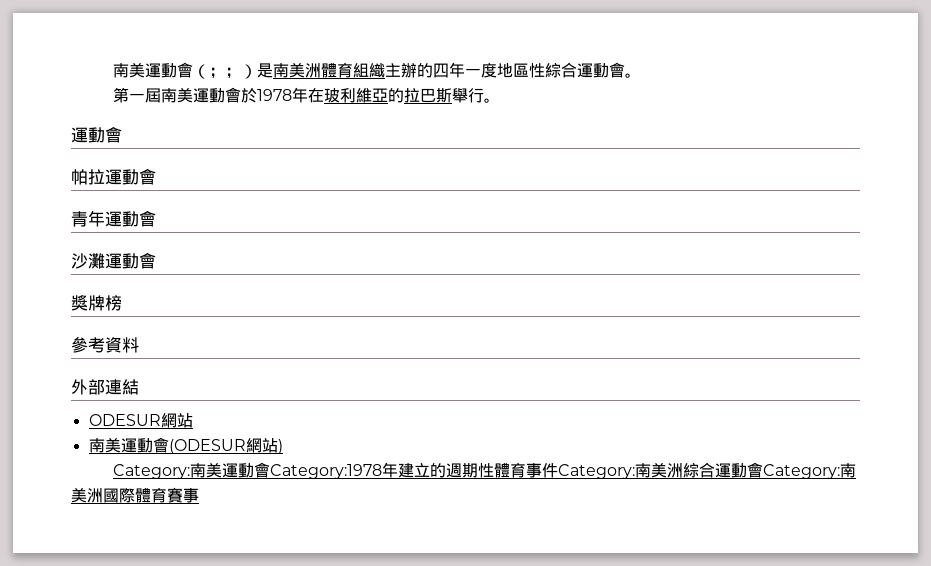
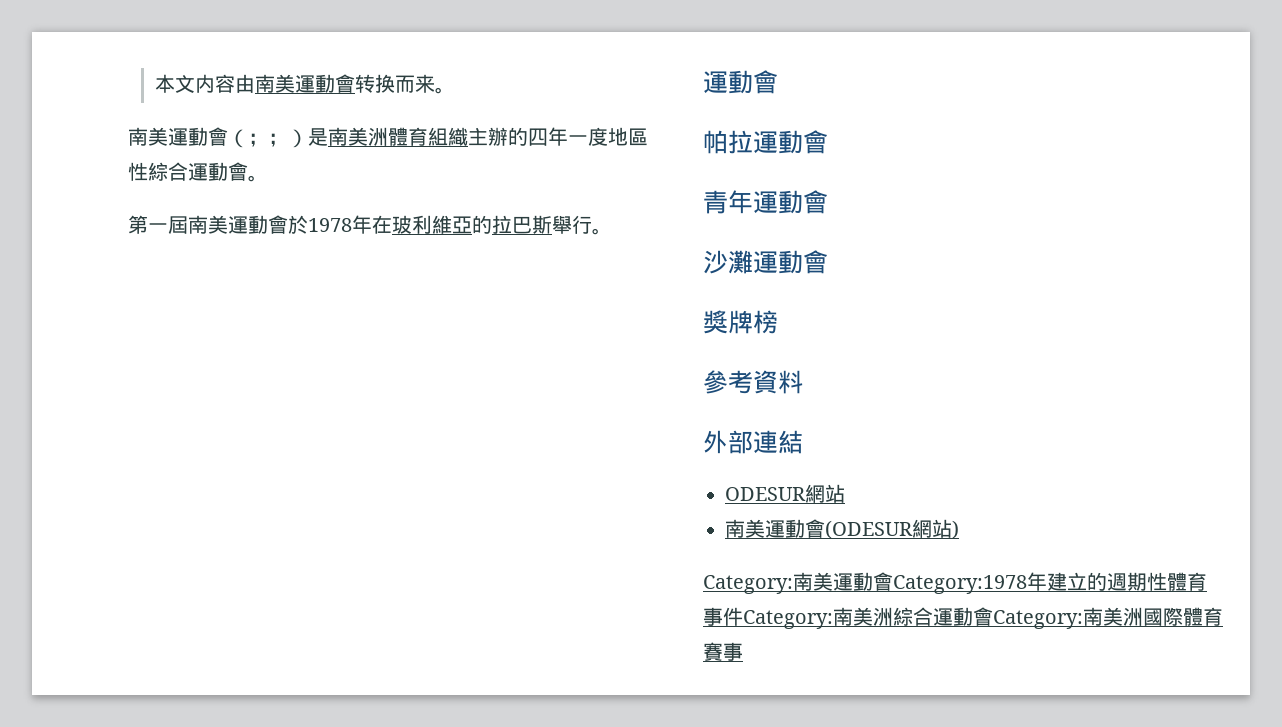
+ 本文内容由南美運動會转换而来。

